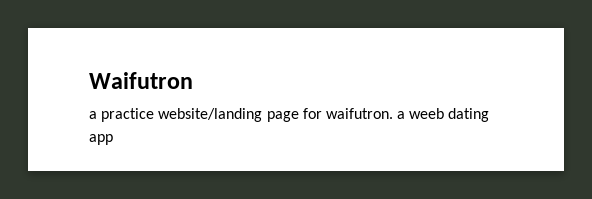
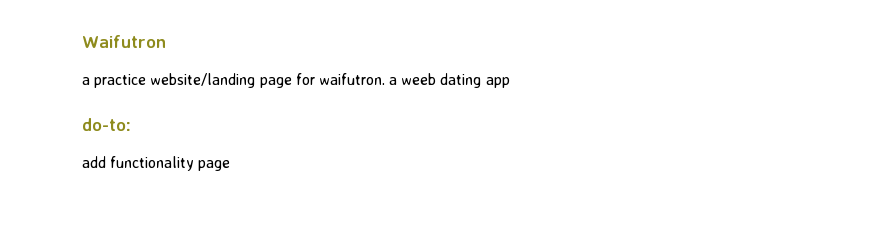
+ do-to:
+ add functionality page

